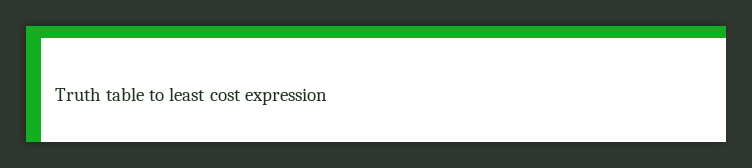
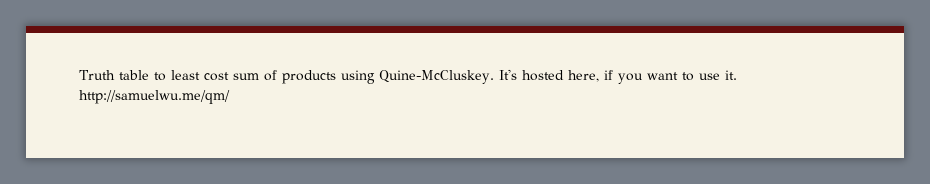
- Truth table to least cost expression
+ Truth table to least cost sum of products using Quine-McCluskey. It's hosted here, if you want to use it. http://samuelwu.me/qm/

